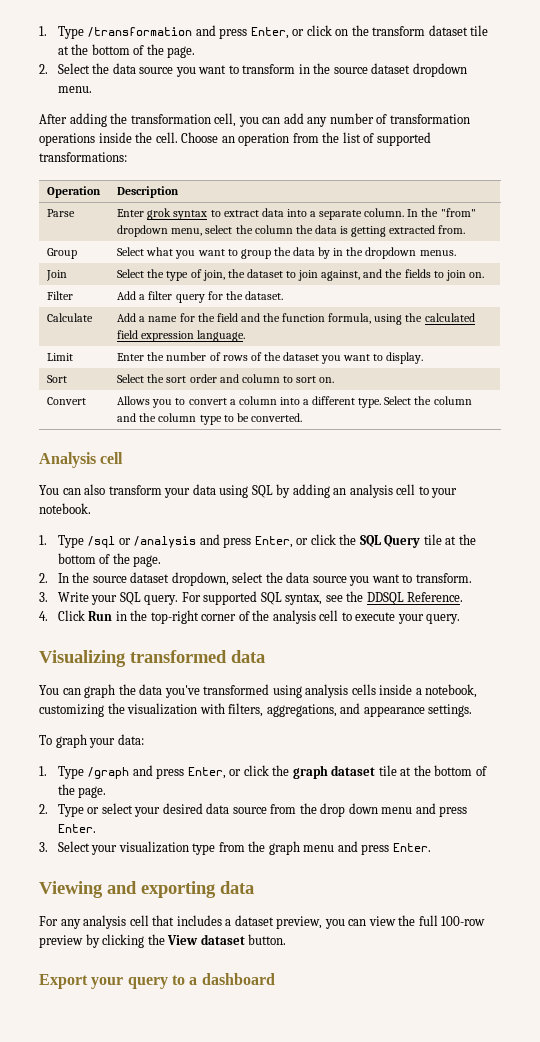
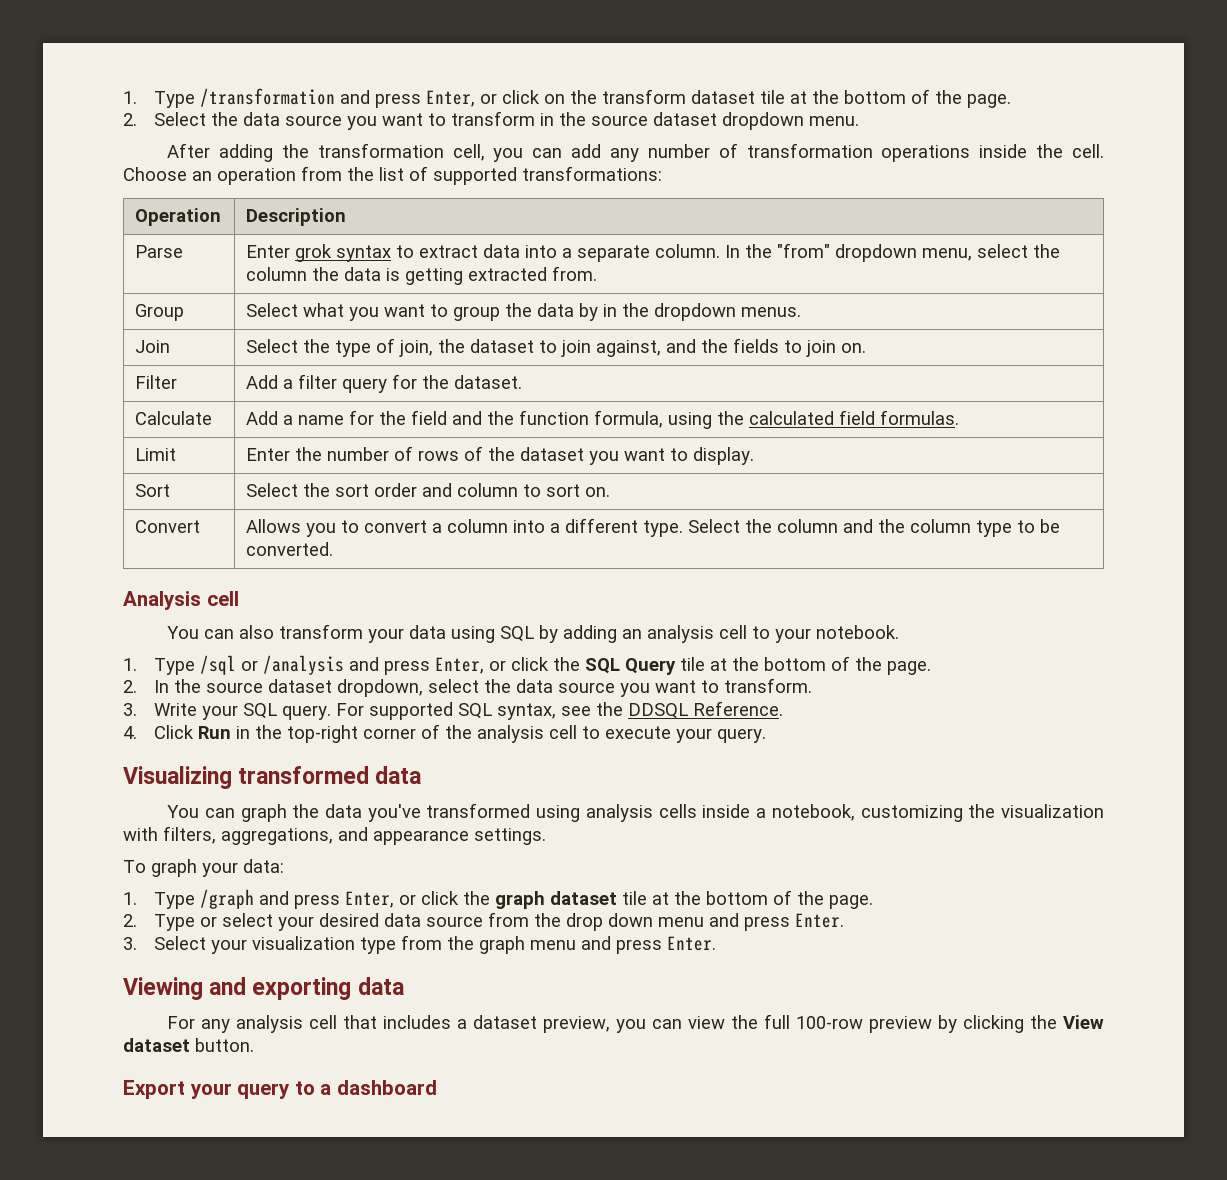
- Calculate | Add a name for the field and the function formula, using the calculated field expression language.
+ Calculate | Add a name for the field and the function formula, using the calculated field formulas.

